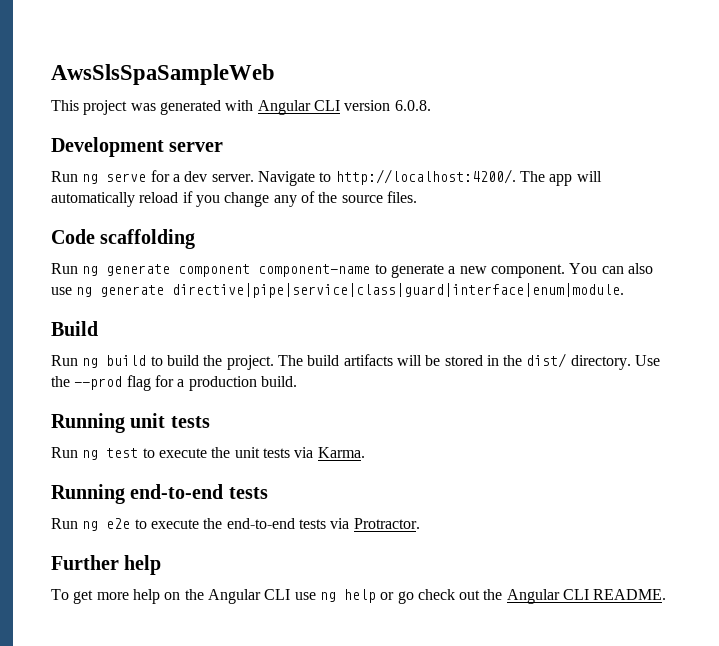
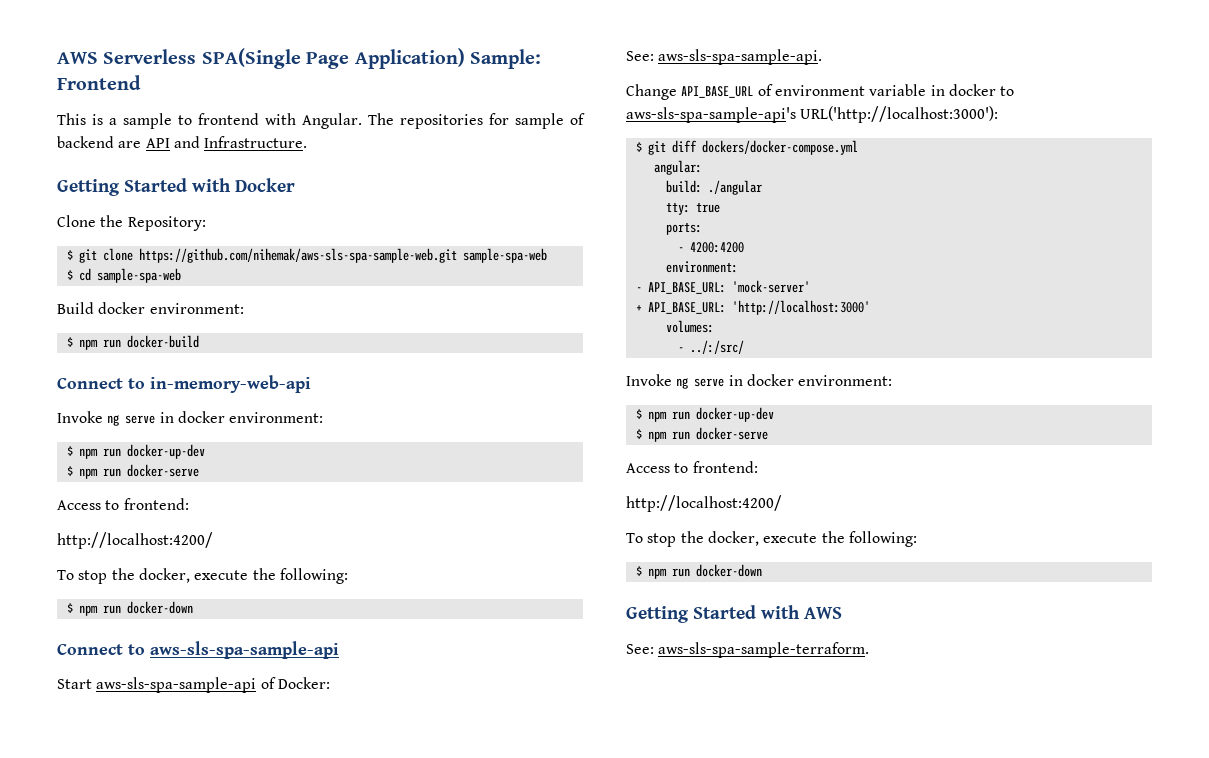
- AwsSlsSpaSampleWeb
- This project was generated with Angular CLI version 6.0.8.
- Development server
- Run ng serve for a dev server. Navigate to http://localhost:4200/. The app will automatically reload if you change any of the source files.
- Code scaffolding
- Run ng generate component component-name to generate a new component. You can also use ng generate directive|pipe|service|class|guard|interface|enum|module.
- Build
- Run ng build to build the project. The build artifacts will be stored in the dist/ directory. Use the --prod flag for a production build.
- Running unit tests
- Run ng test to execute the unit tests via Karma.
- Running end-to-end tests
- Run ng e2e to execute the end-to-end tests via Protractor.
- Further help
- To get more help on the Angular CLI use ng help or go check out the Angular CLI README.
+ AWS Serverless SPA(Single Page Application) Sample: Frontend
+ This is a sample to frontend with Angular. The repositories for sample of backend are API and Infrastructure.
+ Getting Started with Docker
+ Clone the Repository:
+ $ git clone https://github.com/nihemak/aws-sls-spa-sample-web.git sample-spa-web
+ $ cd sample-spa-web
+ Build docker environment:
+ $ npm run docker-build
+ Connect to in-memory-web-api
+ Invoke ng serve in docker environment:
+ $ npm run docker-up-dev
+ $ npm run docker-serve
+ Access to frontend:
+ http://localhost:4200/
+ To stop the docker, execute the following:
+ $ npm run docker-down
+ Connect to aws-sls-spa-sample-api
+ Start aws-sls-spa-sample-api of Docker:
+ See: aws-sls-spa-sample-api.
+ Change API_BASE_URL of environment variable in docker to aws-sls-spa-sample-api's URL('http://localhost:3000'):
+ $ git diff dockers/docker-compose.yml
+ angular:
+ build: ./angular
+ tty: true
+ ports:
+ - 4200:4200
+ environment:
+ - API_BASE_URL: 'mock-server'
+ + API_BASE_URL: 'http://localhost:3000'
+ volumes:
+ - ../:/src/
+ Invoke ng serve in docker environment:
+ $ npm run docker-up-dev
+ $ npm run docker-serve
+ Access to frontend:
+ http://localhost:4200/
+ To stop the docker, execute the following:
+ $ npm run docker-down
+ Getting Started with AWS
+ See: aws-sls-spa-sample-terraform.

